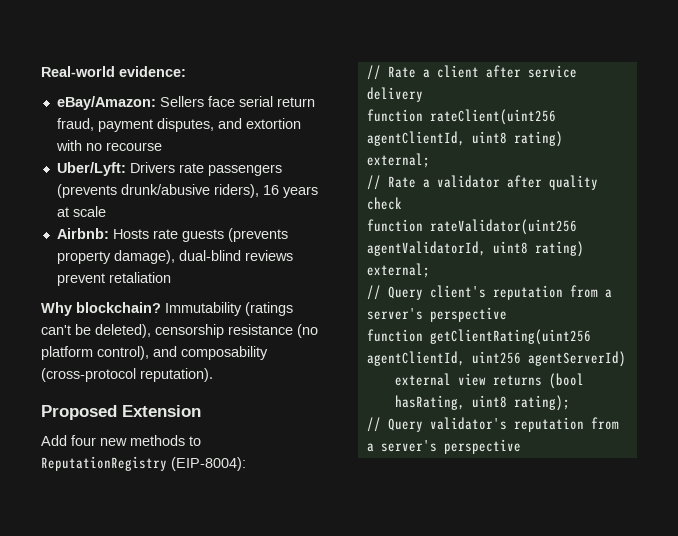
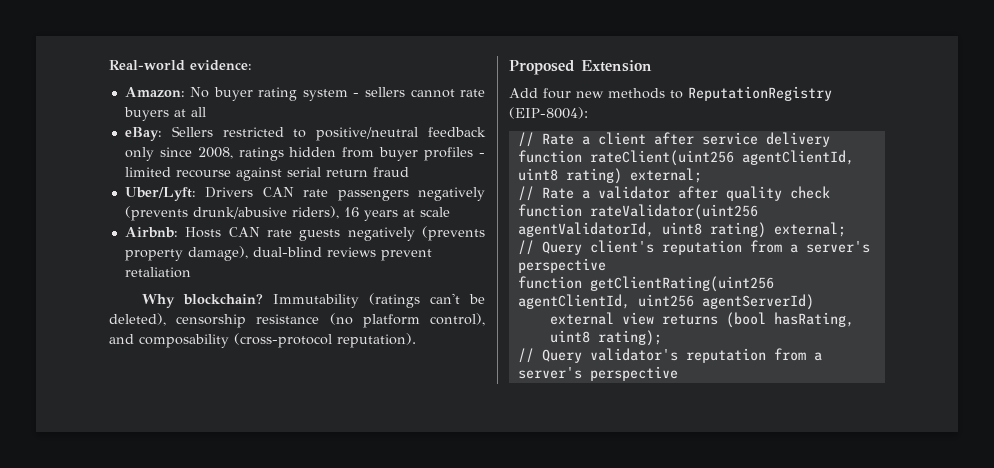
- eBay/Amazon: Sellers face serial return fraud, payment disputes, and extortion with no recourse
+ Amazon: No buyer rating system - sellers cannot rate buyers at all
+ eBay: Sellers restricted to positive/neutral feedback only since 2008, ratings hidden from buyer profiles - limited recourse against serial return fraud
- Uber/Lyft: Drivers rate passengers (prevents drunk/abusive riders), 16 years at scale
+ Uber/Lyft: Drivers CAN rate passengers negatively (prevents drunk/abusive riders), 16 years at scale
- Airbnb: Hosts rate guests (prevents property damage), dual-blind reviews prevent retaliation
+ Airbnb: Hosts CAN rate guests negatively (prevents property damage), dual-blind reviews prevent retaliation

